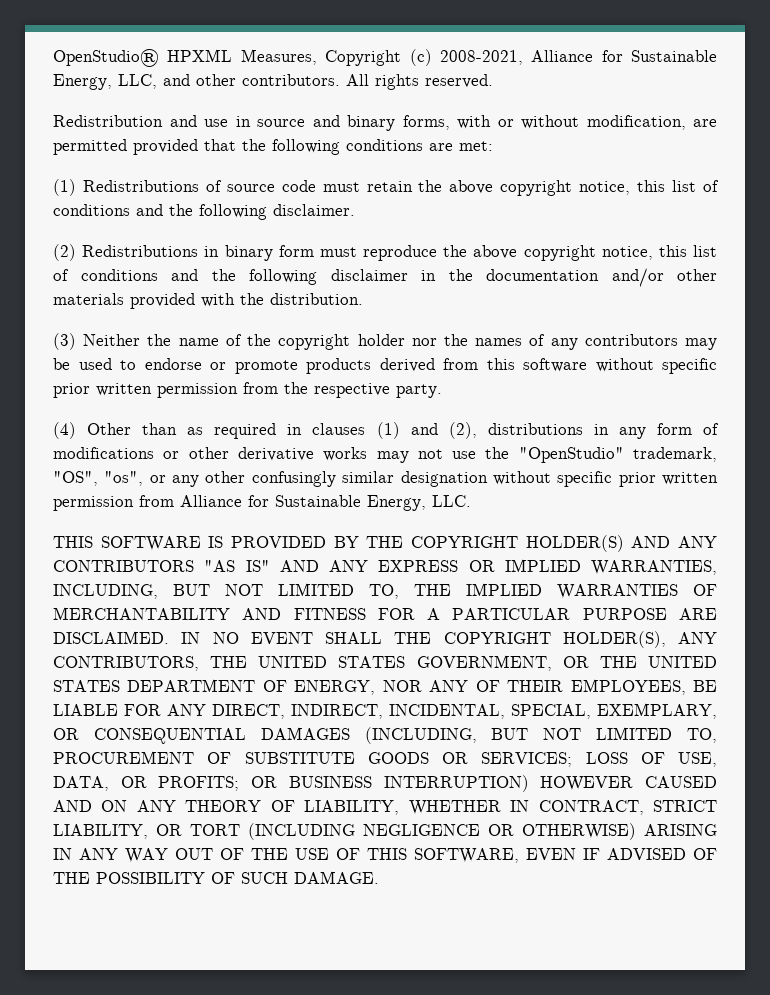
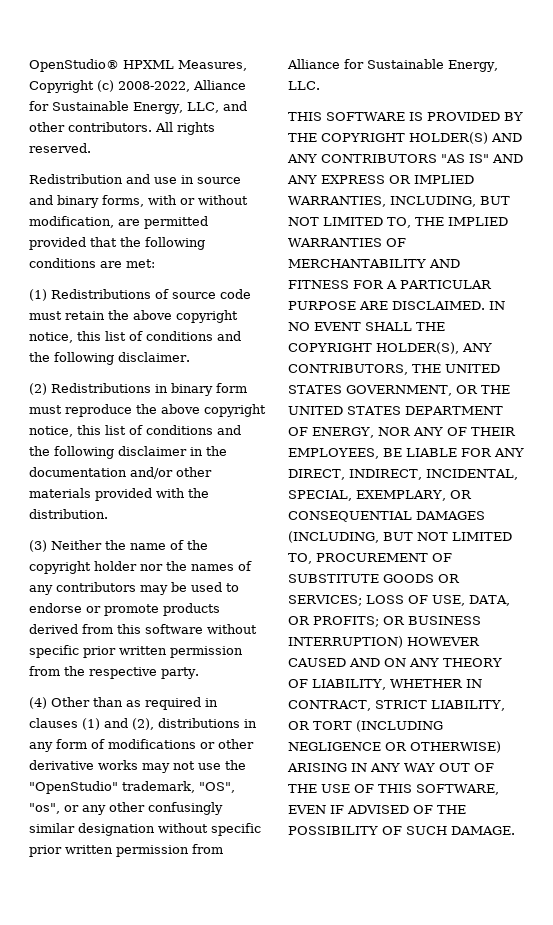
- OpenStudio® HPXML Measures, Copyright (c) 2008-2021, Alliance for Sustainable Energy, LLC, and other contributors.
+ OpenStudio® HPXML Measures, Copyright (c) 2008-2022, Alliance for Sustainable Energy, LLC, and other contributors.

